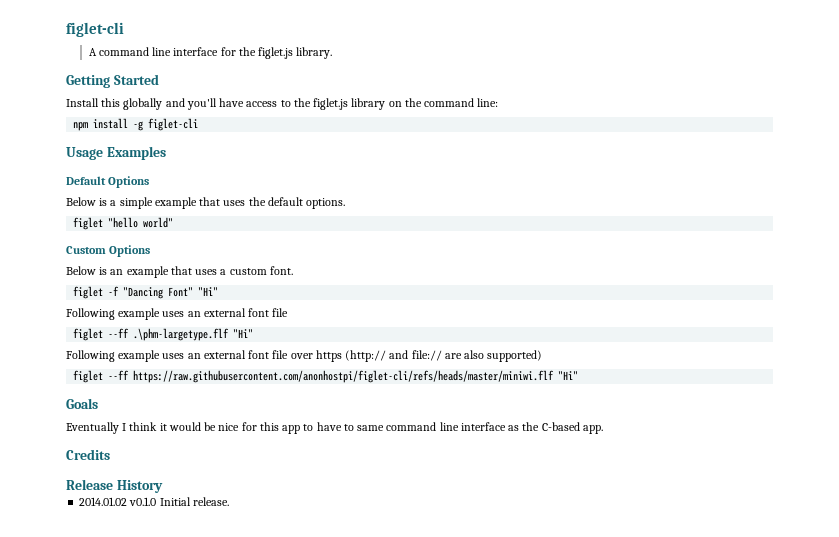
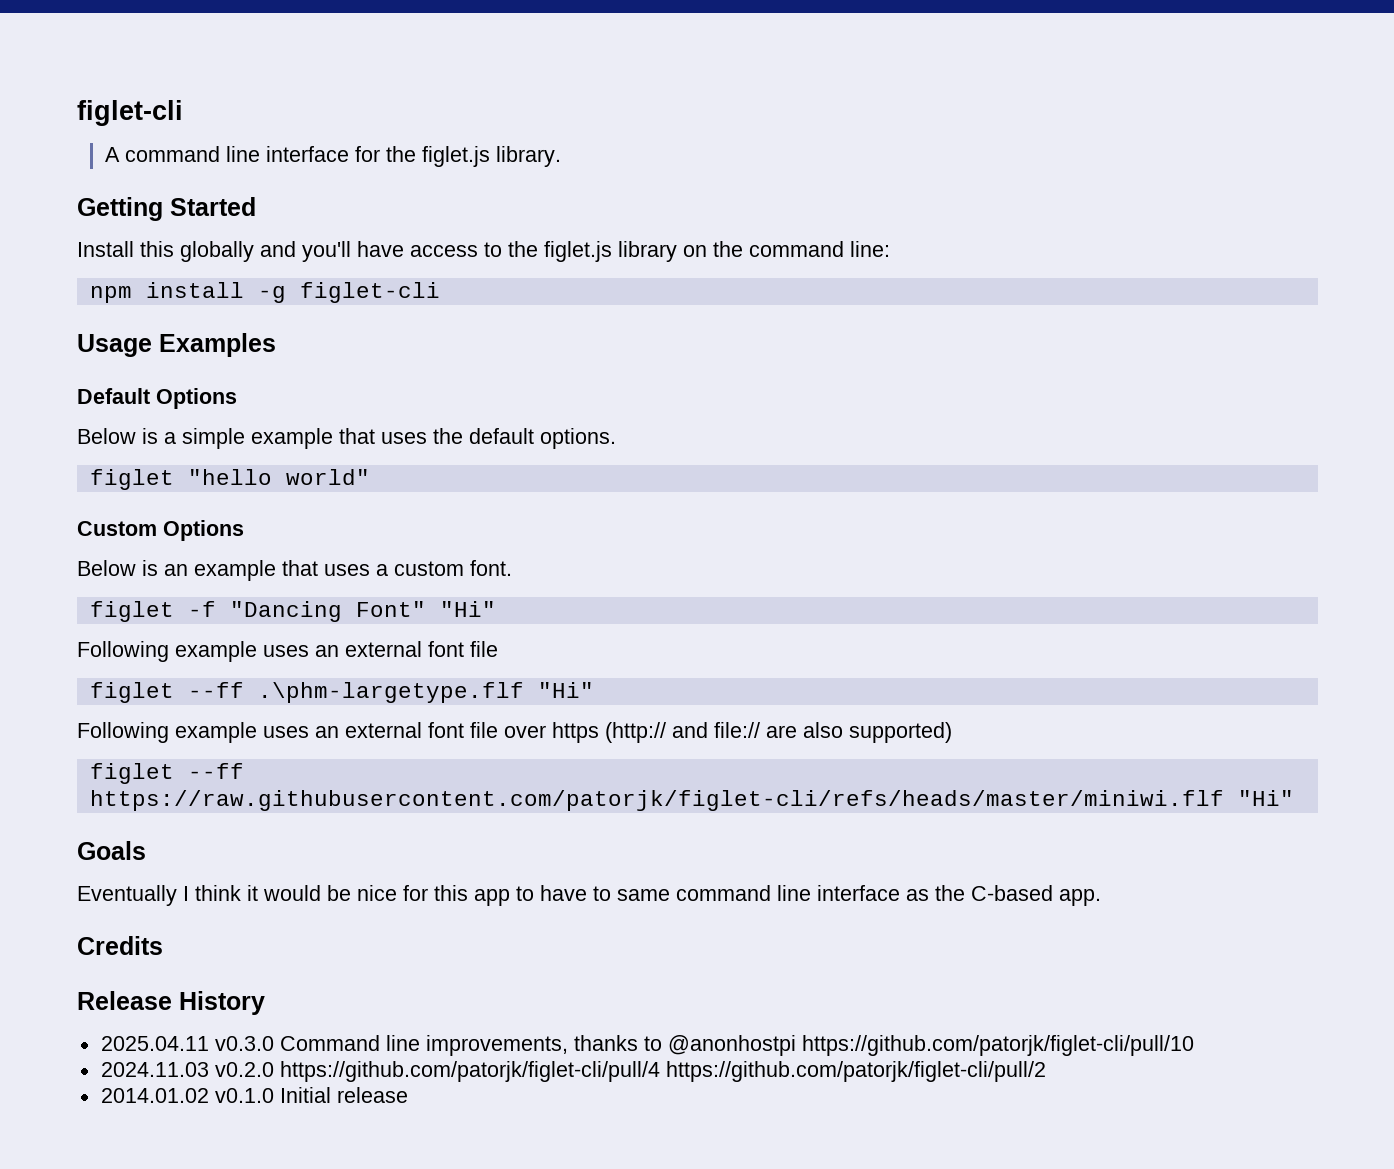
- figlet --ff https://raw.githubusercontent.com/anonhostpi/figlet-cli/refs/heads/master/miniwi.flf "Hi"
+ figlet --ff https://raw.githubusercontent.com/patorjk/figlet-cli/refs/heads/master/miniwi.flf "Hi"
+ 2025.04.11 v0.3.0 Command line improvements, thanks to @anonhostpi https://github.com/patorjk/figlet-cli/pull/10
+ 2024.11.03 v0.2.0 https://github.com/patorjk/figlet-cli/pull/4 https://github.com/patorjk/figlet-cli/pull/2
- 2014.01.02 v0.1.0 Initial release.
+ 2014.01.02 v0.1.0 Initial release

